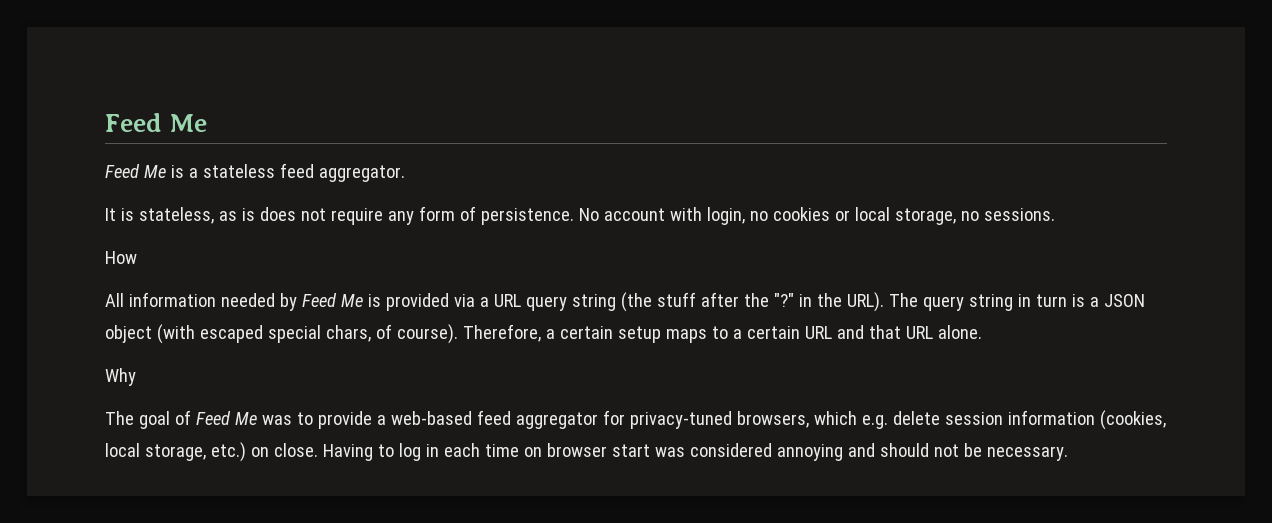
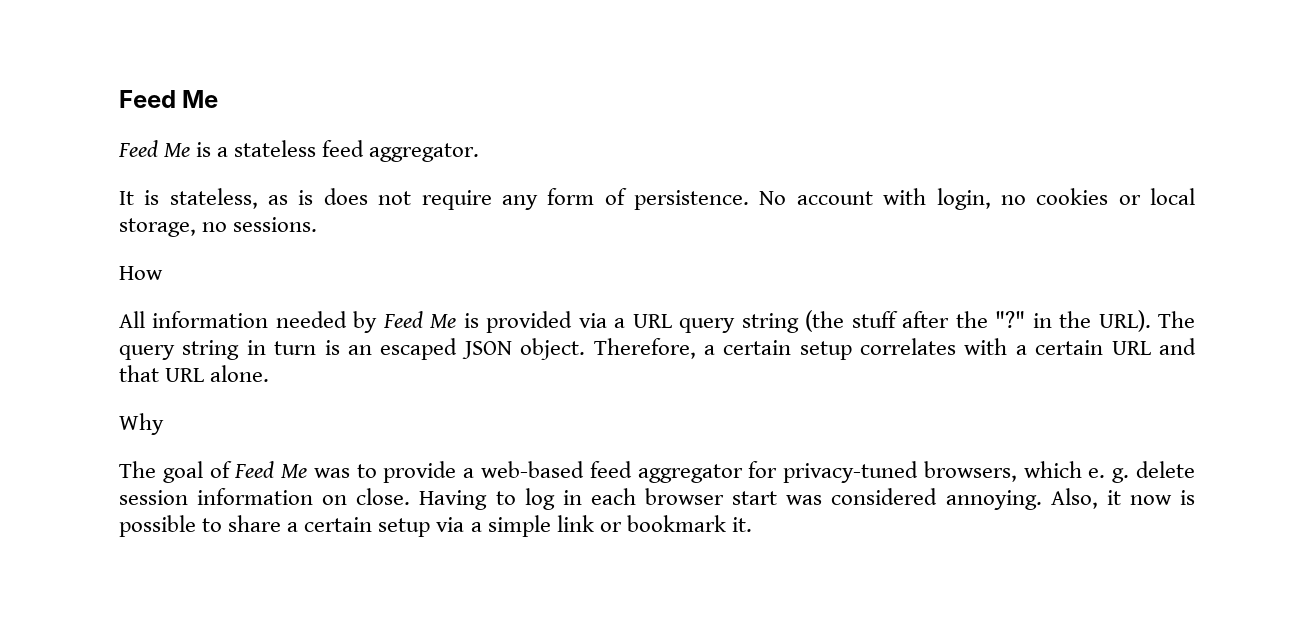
- The query string in turn is a JSON object (with escaped special chars, of course).
+ The query string in turn is an escaped JSON object.
- Therefore, a certain setup maps to a certain URL and that URL alone.
+ Therefore, a certain setup correlates with a certain URL and that URL alone.
- The goal of Feed Me was to provide a web-based feed aggregator for privacy-tuned browsers, which e.g. delete session information (cookies, local storage, etc.) on close.
+ The goal of Feed Me was to provide a web-based feed aggregator for privacy-tuned browsers, which e. g. delete session information on close.
- Having to log in each time on browser start was considered annoying and should not be necessary.
+ Having to log in each browser start was considered annoying. Also, it now is possible to share a certain setup via a simple link or bookmark it.

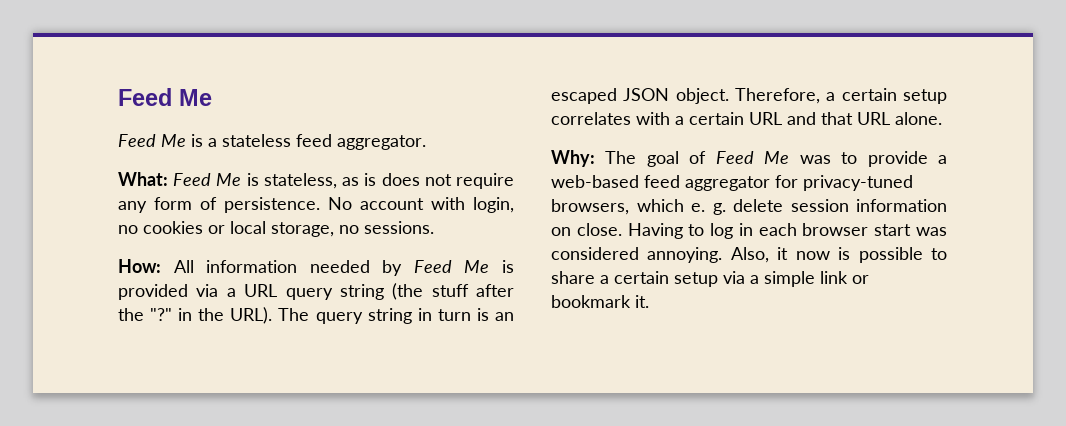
- It is stateless, as is does not require any form of persistence.
+ What: Feed Me is stateless, as is does not require any form of persistence.
- How
- All information needed by Feed Me is provided via a URL query string (the stuff after the "?" in the URL).
+ How: All information needed by Feed Me is provided via a URL query string (the stuff after the "?" in the URL).
- Why
- The goal of Feed Me was to provide a web-based feed aggregator for privacy-tuned browsers, which e. g. delete session information on close.
+ Why: The goal of Feed Me was to provide a web-based feed aggregator for privacy-tuned browsers, which e. g. delete session information on close.

